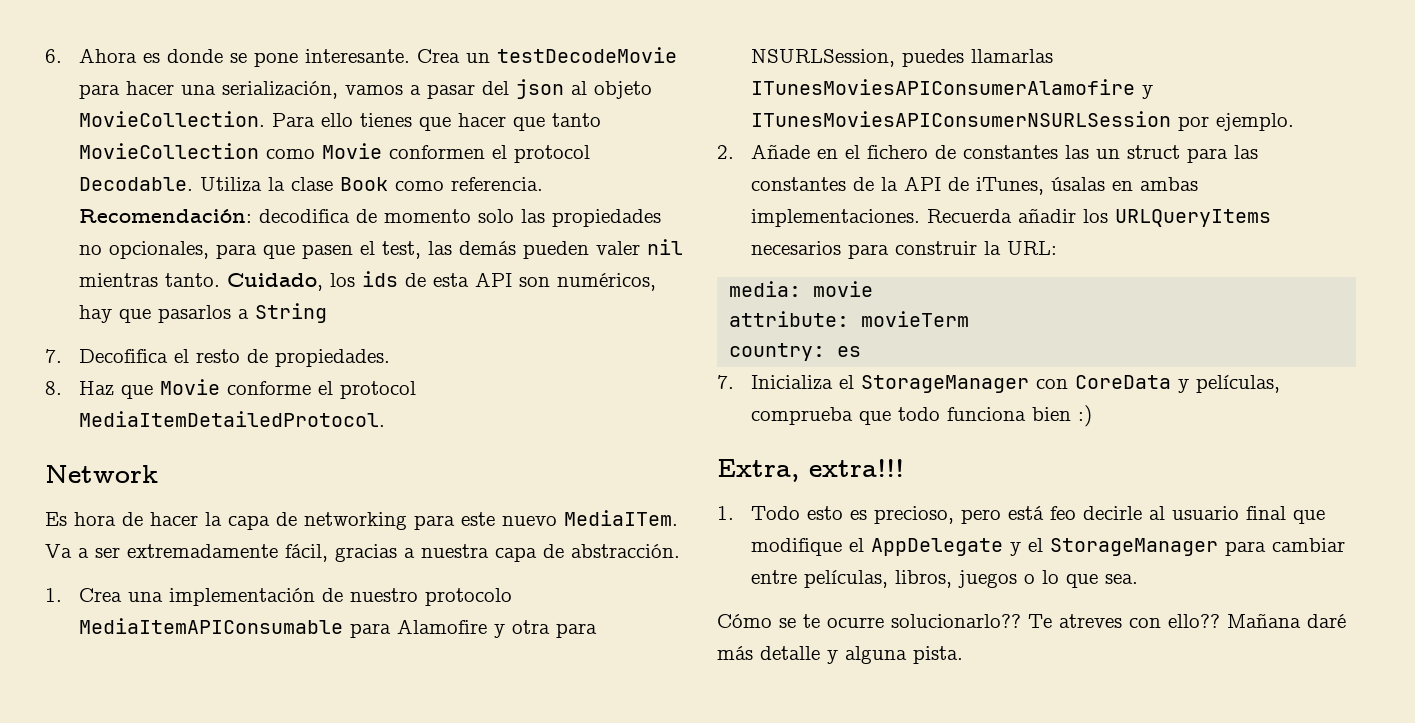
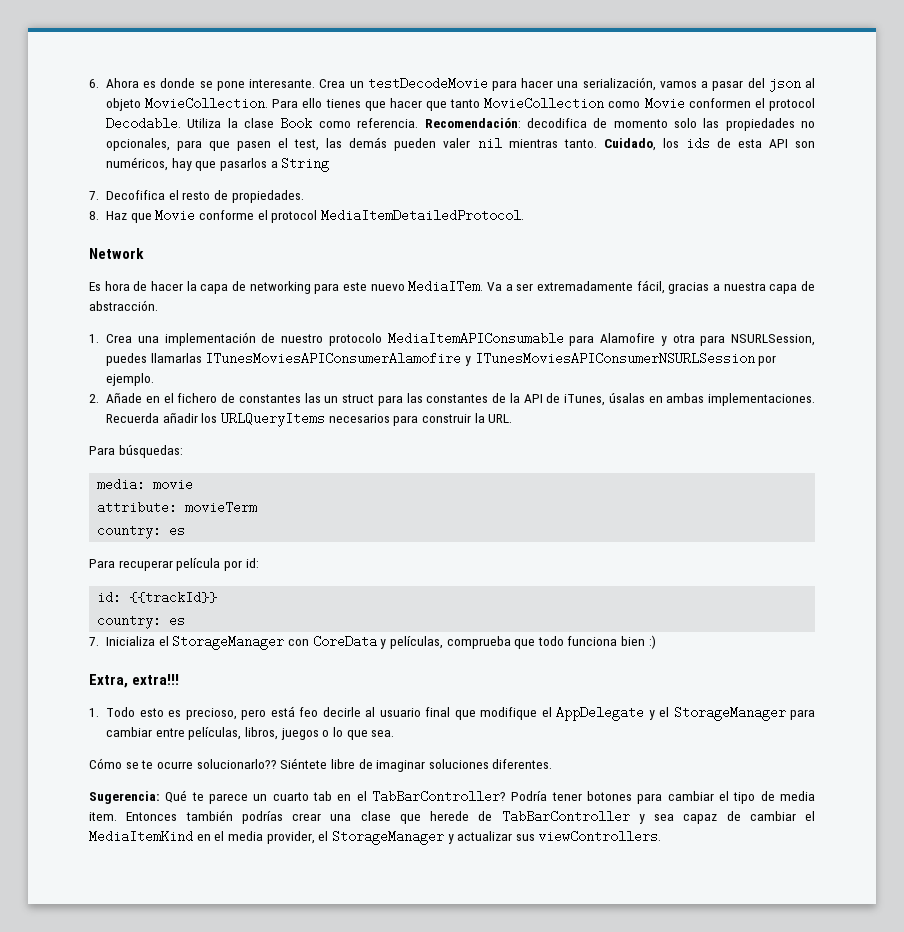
- Recuerda añadir los URLQueryItems necesarios para construir la URL:
+ Recuerda añadir los URLQueryItems necesarios para construir la URL.
+ Para búsquedas:
+ Para recuperar película por id:
+ id: {{trackId}}
+ country: es
- Te atreves con ello?? Mañana daré más detalle y alguna pista.
+ Siéntete libre de imaginar soluciones diferentes.
+ Sugerencia: Qué te parece un cuarto tab en el TabBarController? Podría tener botones para cambiar el tipo de media item. Entonces también podrías crear una clase que herede de TabBarController y sea capaz de cambiar el MediaItemKind en el media provider, el StorageManager y actualizar sus viewControllers.

